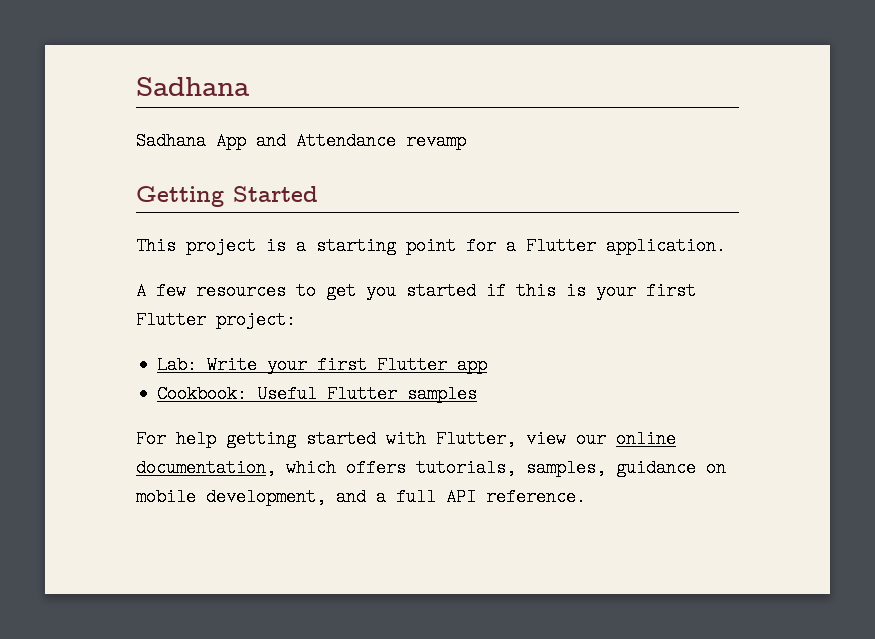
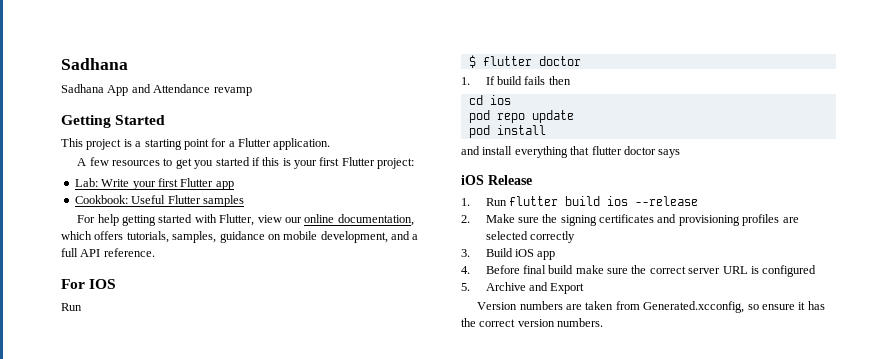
+ For IOS
+ Run
+ $ flutter doctor
+ 1. If build fails then
+ cd ios
+ pod repo update
+ pod install
+ and install everything that flutter doctor says
+ iOS Release
+ 1. Run flutter build ios --release
+ 2. Make sure the signing certificates and provisioning profiles are selected correctly
+ 3. Build iOS app
+ 4. Before final build make sure the correct server URL is configured
+ 5. Archive and Export
+ Version numbers are taken from Generated.xcconfig, so ensure it has the correct version numbers.

